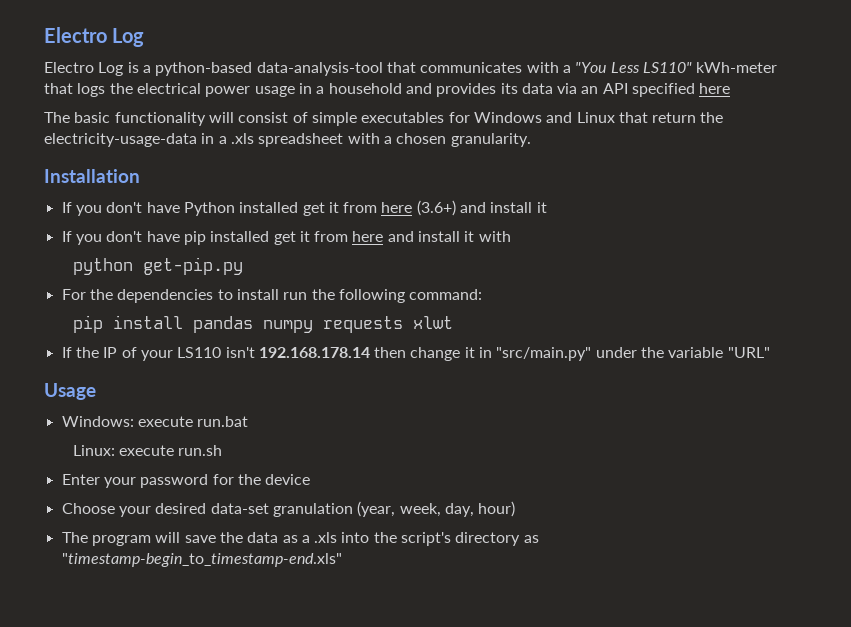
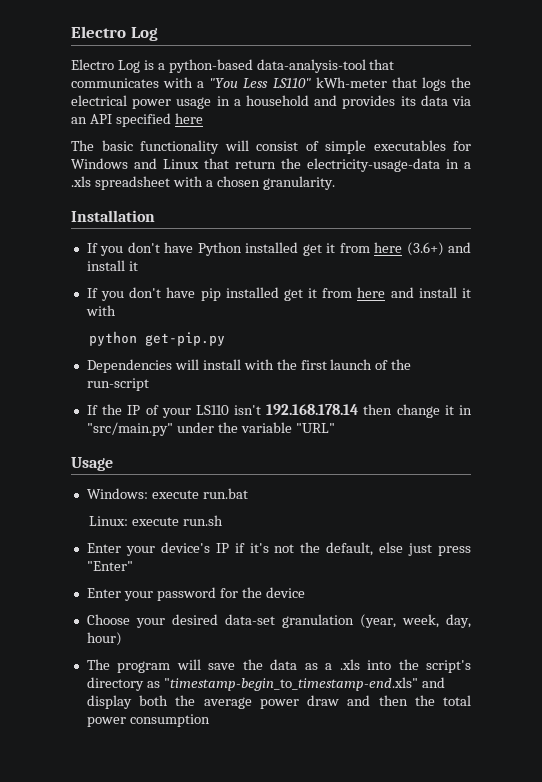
- For the dependencies to install run the following command:
- pip install pandas numpy requests xlwt
+ Dependencies will install with the first launch of the run-script
+ Enter your device's IP if it's not the default, else just press "Enter"
- The program will save the data as a .xls into the script's directory as "timestamp-begin_to_timestamp-end.xls"
+ The program will save the data as a .xls into the script's directory as "timestamp-begin_to_timestamp-end.xls" and display both the average power draw and then the total power consumption

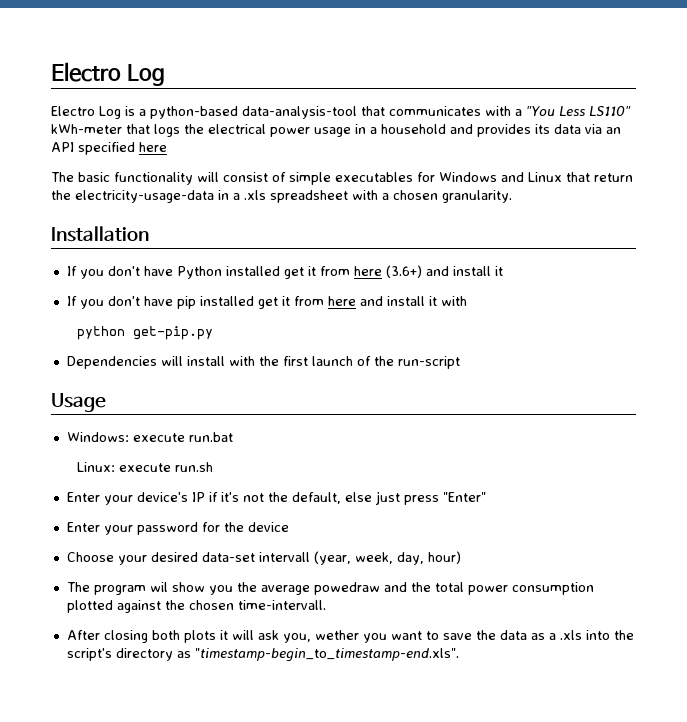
- If the IP of your LS110 isn't 192.168.178.14 then change it in "src/main.py" under the variable "URL"
- Choose your desired data-set granulation (year, week, day, hour)
+ Choose your desired data-set intervall (year, week, day, hour)
- The program will save the data as a .xls into the script's directory as "timestamp-begin_to_timestamp-end.xls" and display both the average power draw and then the total power consumption
+ The program wil show you the average powedraw and the total power consumption plotted against the chosen time-intervall.
+ After closing both plots it will ask you, wether you want to save the data as a .xls into the script's directory as "timestamp-begin_to_timestamp-end.xls".

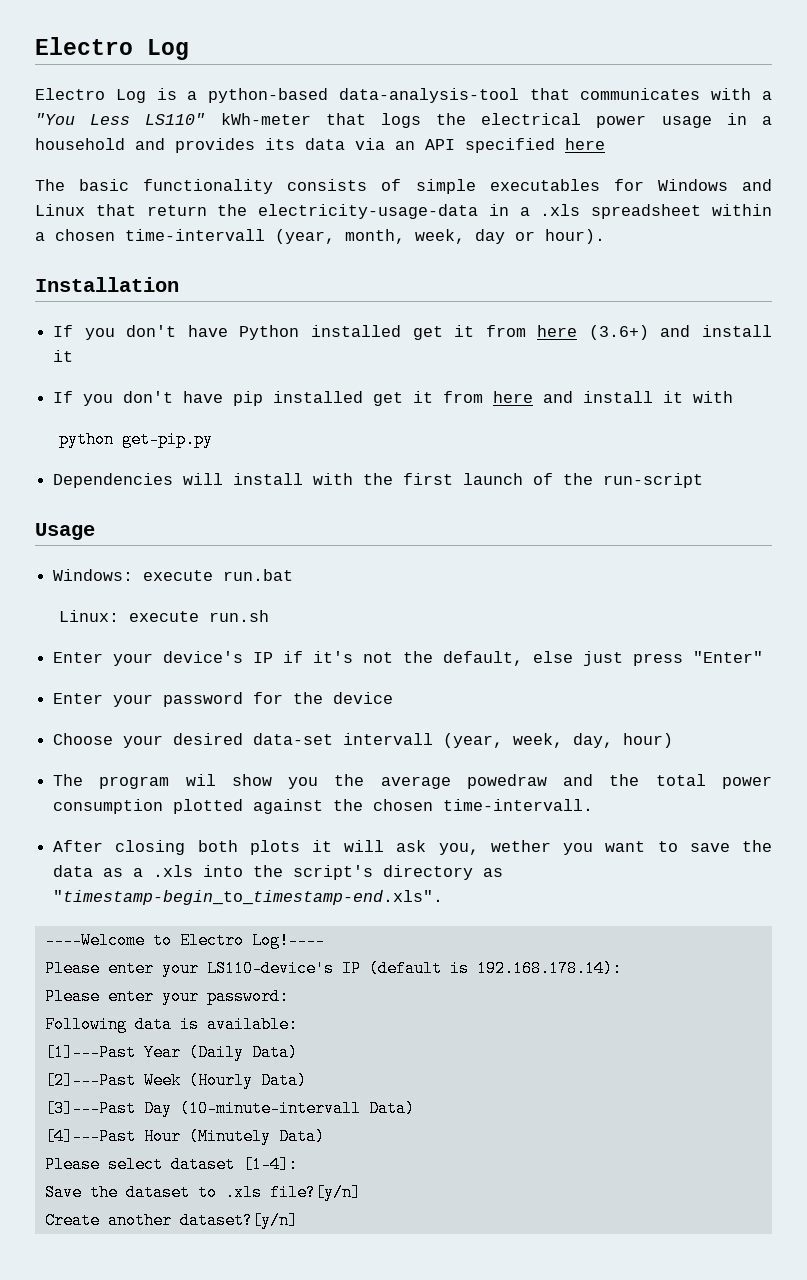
- The basic functionality will consist of simple executables for Windows and Linux that return the electricity-usage-data in a .xls spreadsheet with a chosen granularity.
+ The basic functionality consists of simple executables for Windows and Linux that return the electricity-usage-data in a .xls spreadsheet within a chosen time-intervall (year, month, week, day or hour).
+ ----Welcome to Electro Log!----
+ Please enter your LS110-device's IP (default is 192.168.178.14):
+ Please enter your password:
+ Following data is available:
+ [1]---Past Year (Daily Data)
+ [2]---Past Week (Hourly Data)
+ [3]---Past Day (10-minute-intervall Data)
+ [4]---Past Hour (Minutely Data)
+ Please select dataset [1-4]:
+ Save the dataset to .xls file?[y/n]
+ Create another dataset?[y/n]

